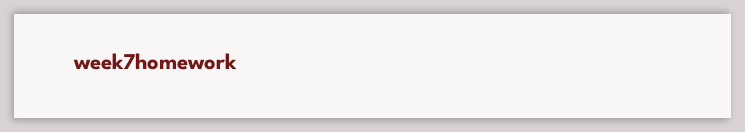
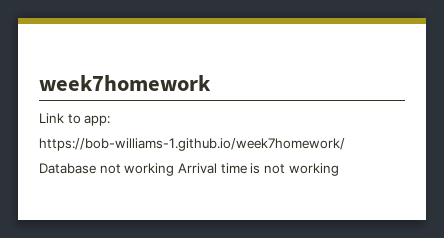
+ Link to app:
+ https://bob-williams-1.github.io/week7homework/
+ Database not working Arrival time is not working

